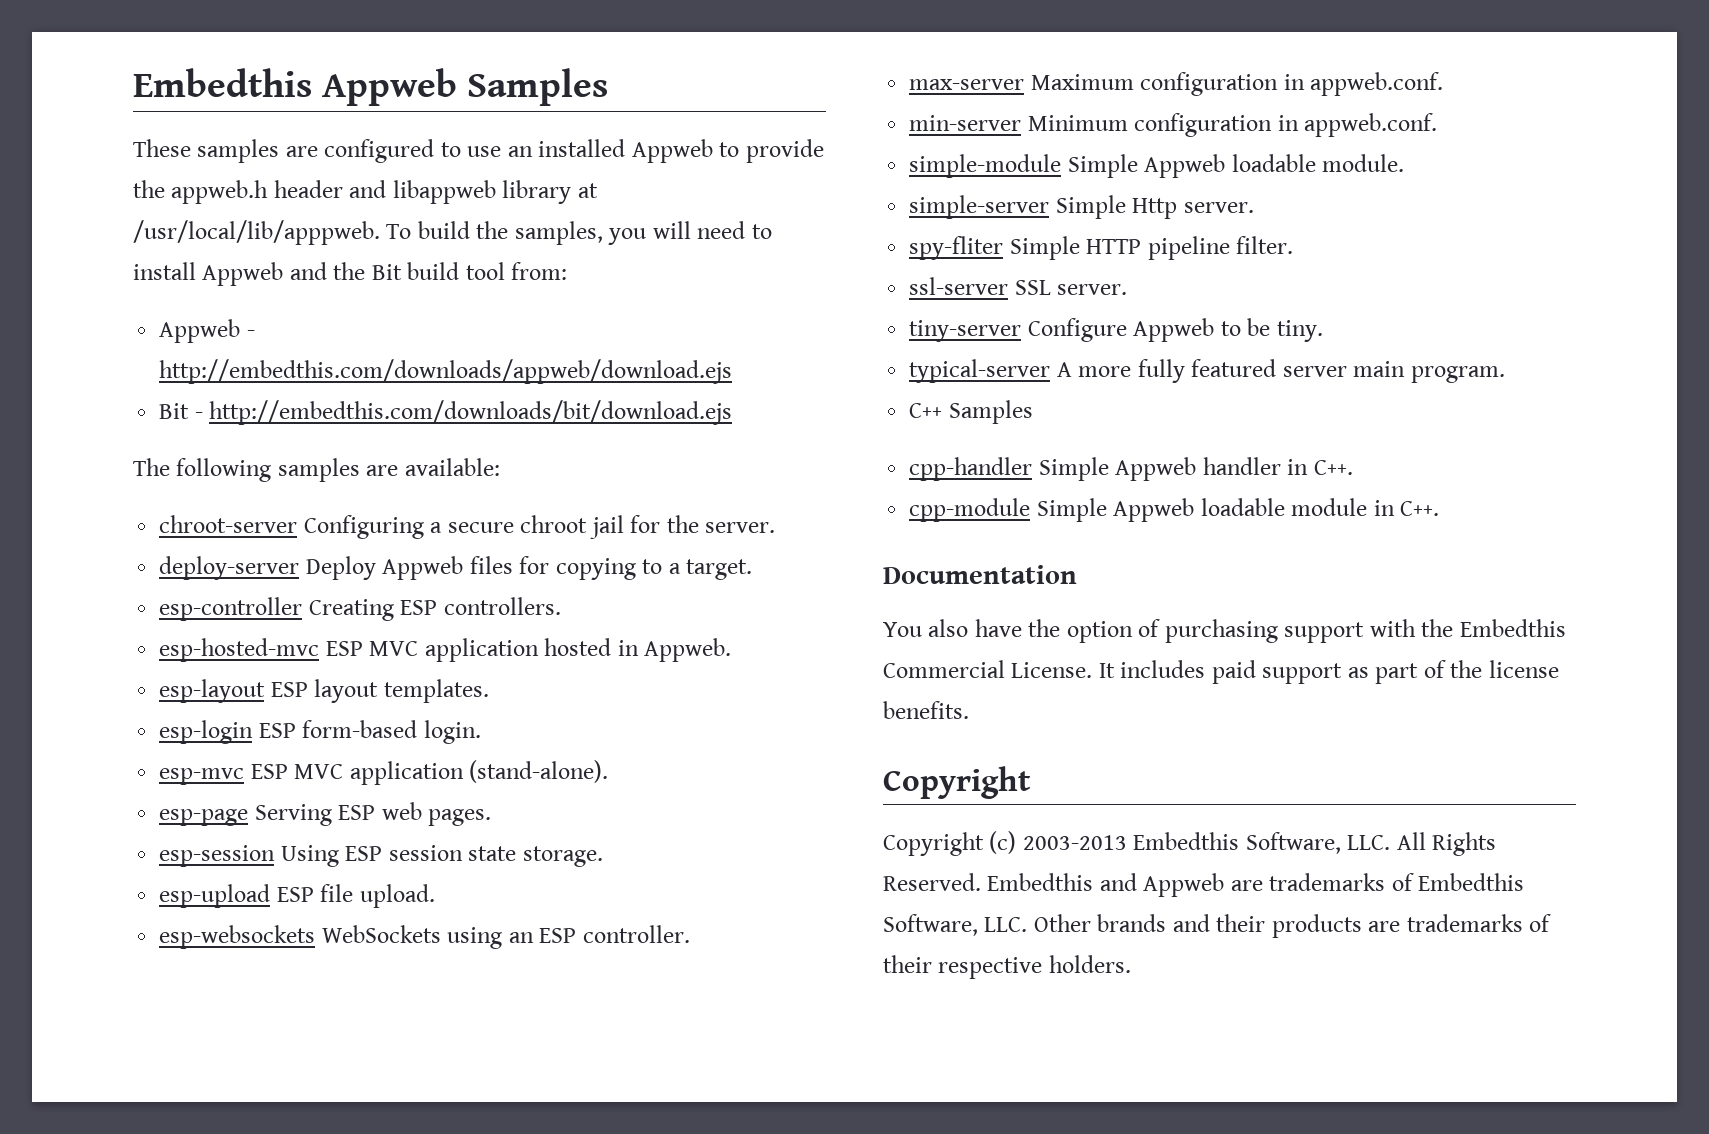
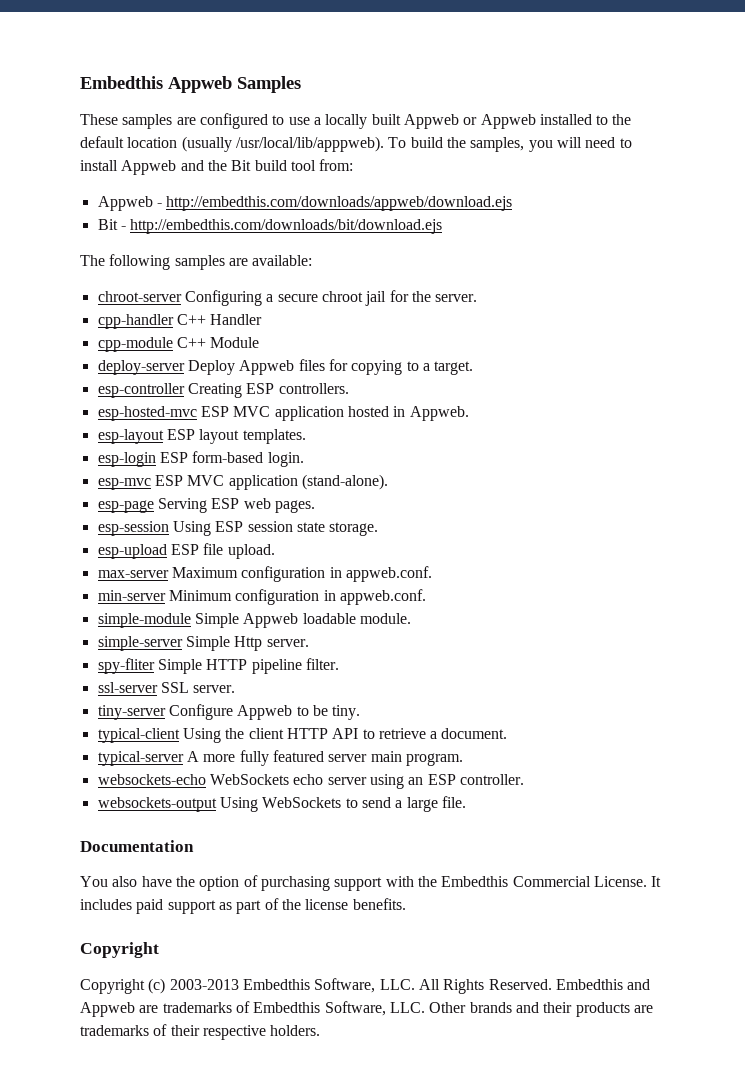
- These samples are configured to use an installed Appweb to provide the appweb.h header and libappweb library at /usr/local/lib/apppweb.
+ These samples are configured to use a locally built Appweb or Appweb installed to the default location (usually /usr/local/lib/apppweb).
+ cpp-handler C++ Handler
+ cpp-module C++ Module
- esp-websockets WebSockets using an ESP controller.
+ typical-client Using the client HTTP API to retrieve a document.
- C++ Samples
- cpp-handler Simple Appweb handler in C++.
- cpp-module Simple Appweb loadable module in C++.
+ websockets-echo WebSockets echo server using an ESP controller.
+ websockets-output Using WebSockets to send a large file.

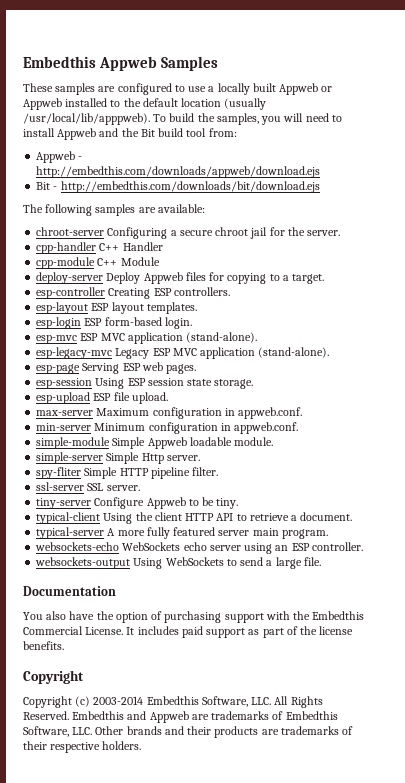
- esp-hosted-mvc ESP MVC application hosted in Appweb.
+ esp-legacy-mvc Legacy ESP MVC application (stand-alone).
- Copyright (c) 2003-2013 Embedthis Software, LLC. All Rights Reserved.
+ Copyright (c) 2003-2014 Embedthis Software, LLC. All Rights Reserved.

